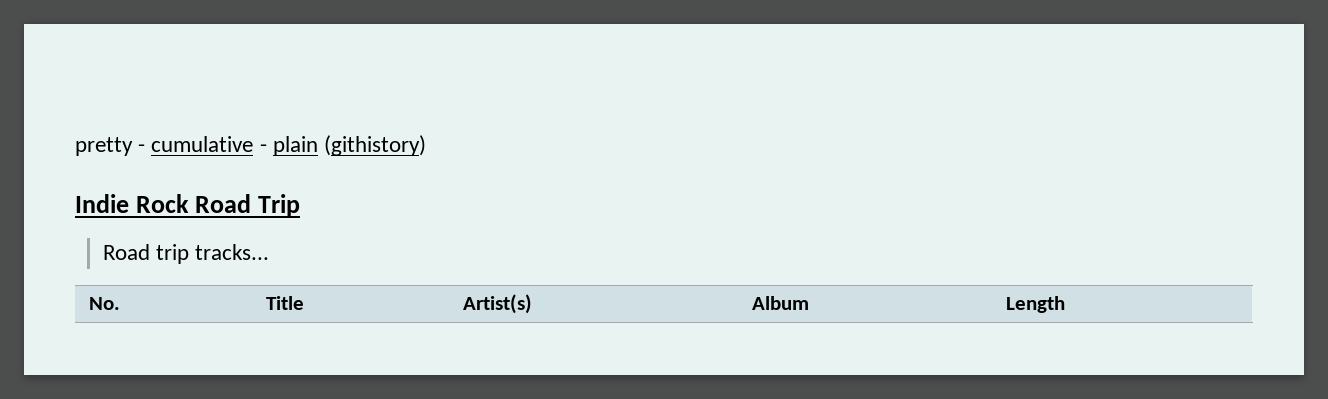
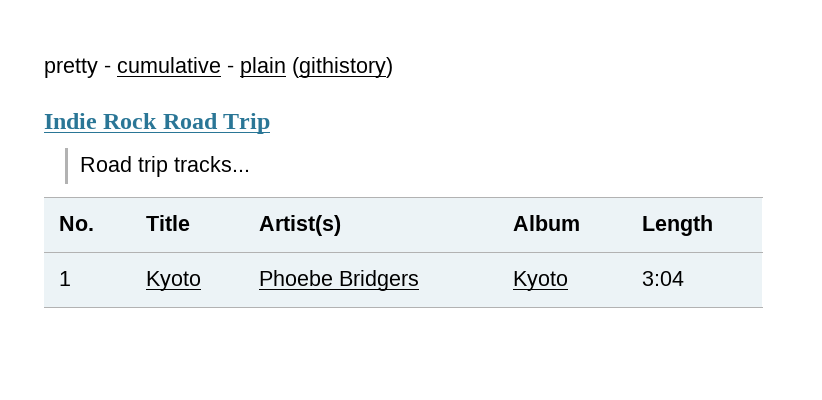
+ 1 | Kyoto | Phoebe Bridgers | Kyoto | 3:04

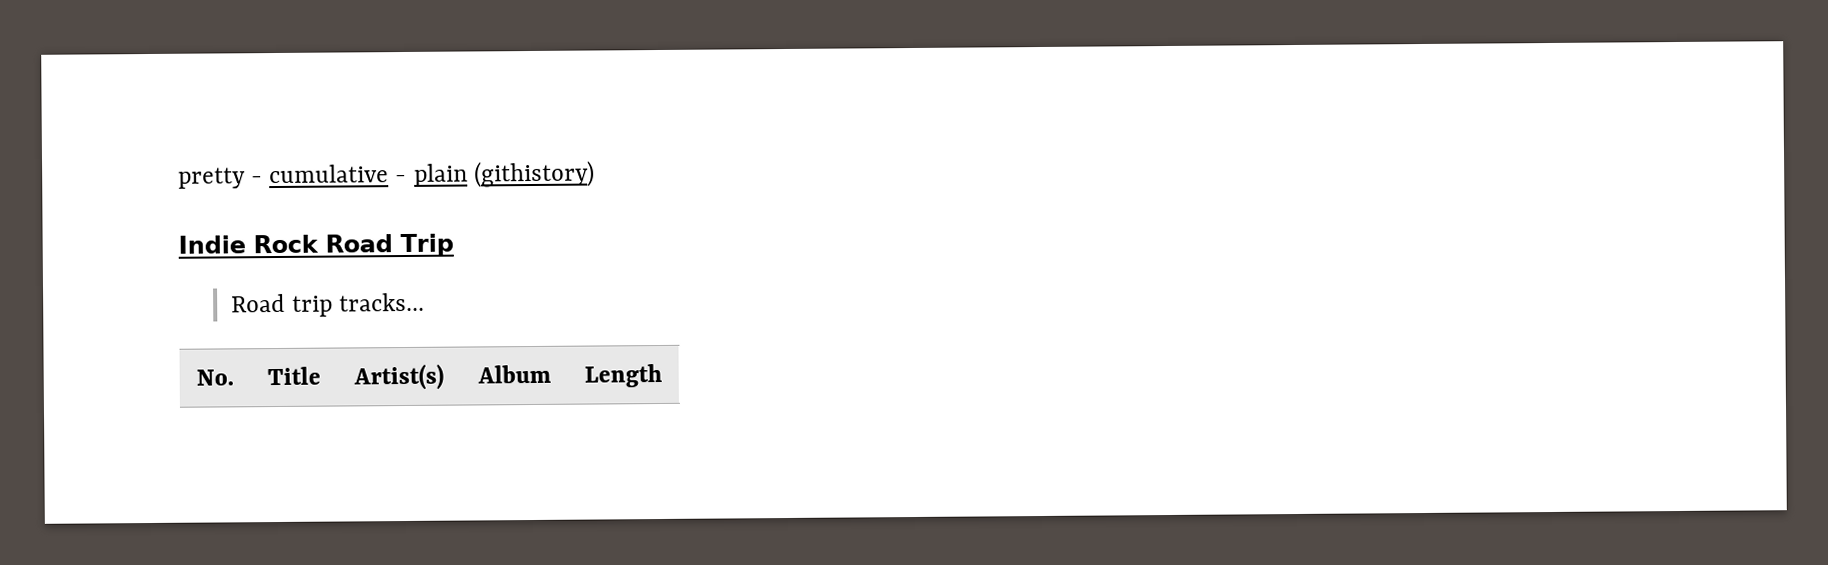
- 1 | Kyoto | Phoebe Bridgers | Kyoto | 3:04

